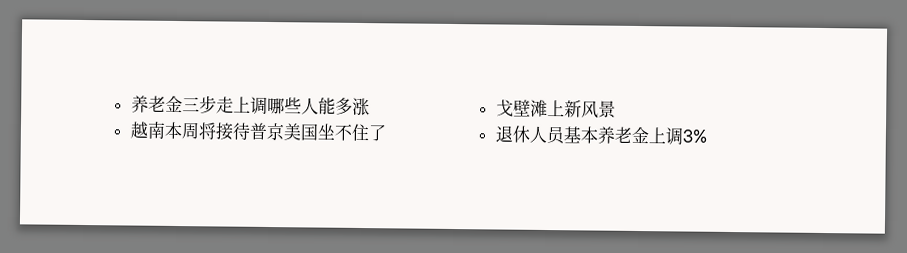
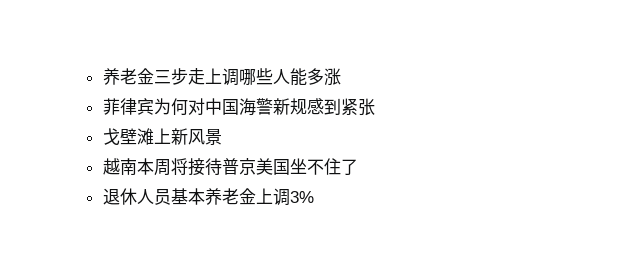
+ 菲律宾为何对中国海警新规感到紧张
+ 戈壁滩上新风景
- 戈壁滩上新风景

